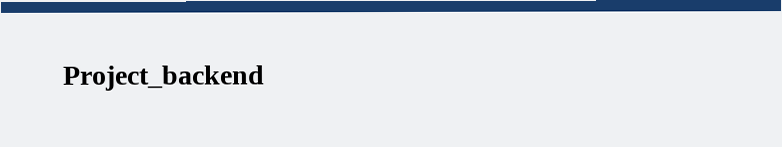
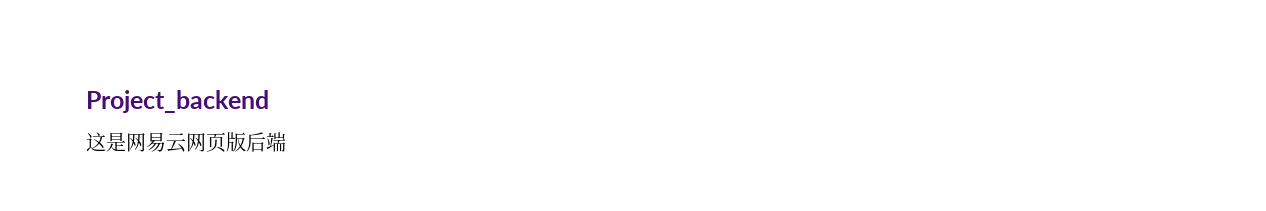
+ 这是网易云网页版后端

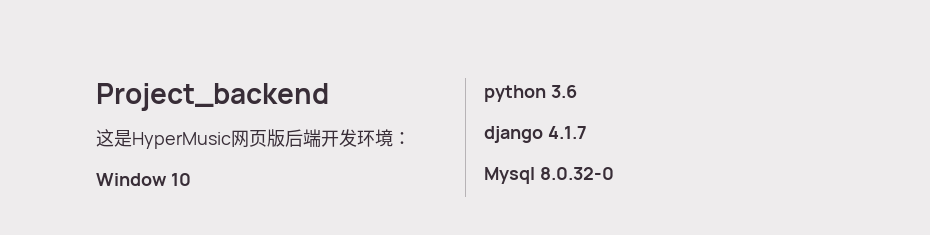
- 这是网易云网页版后端
+ 这是HyperMusic网页版后端开发环境：
+ Window 10
+ python 3.6
+ django 4.1.7
+ Mysql 8.0.32-0

